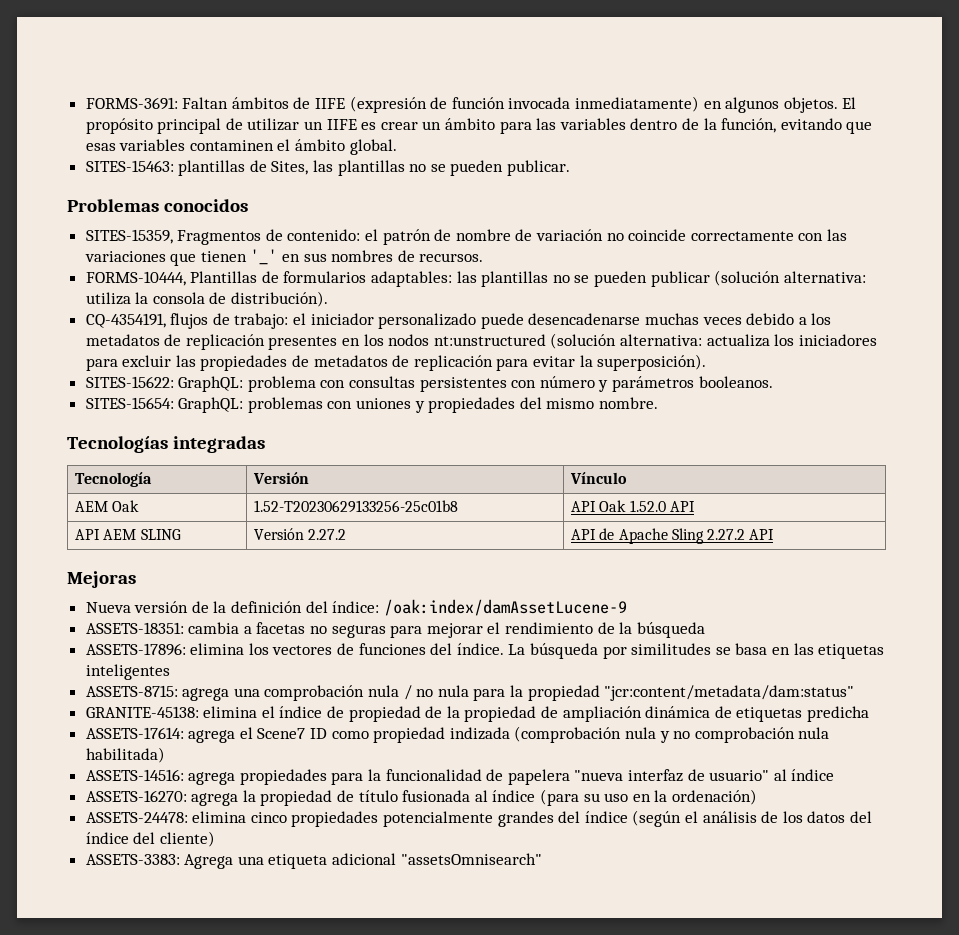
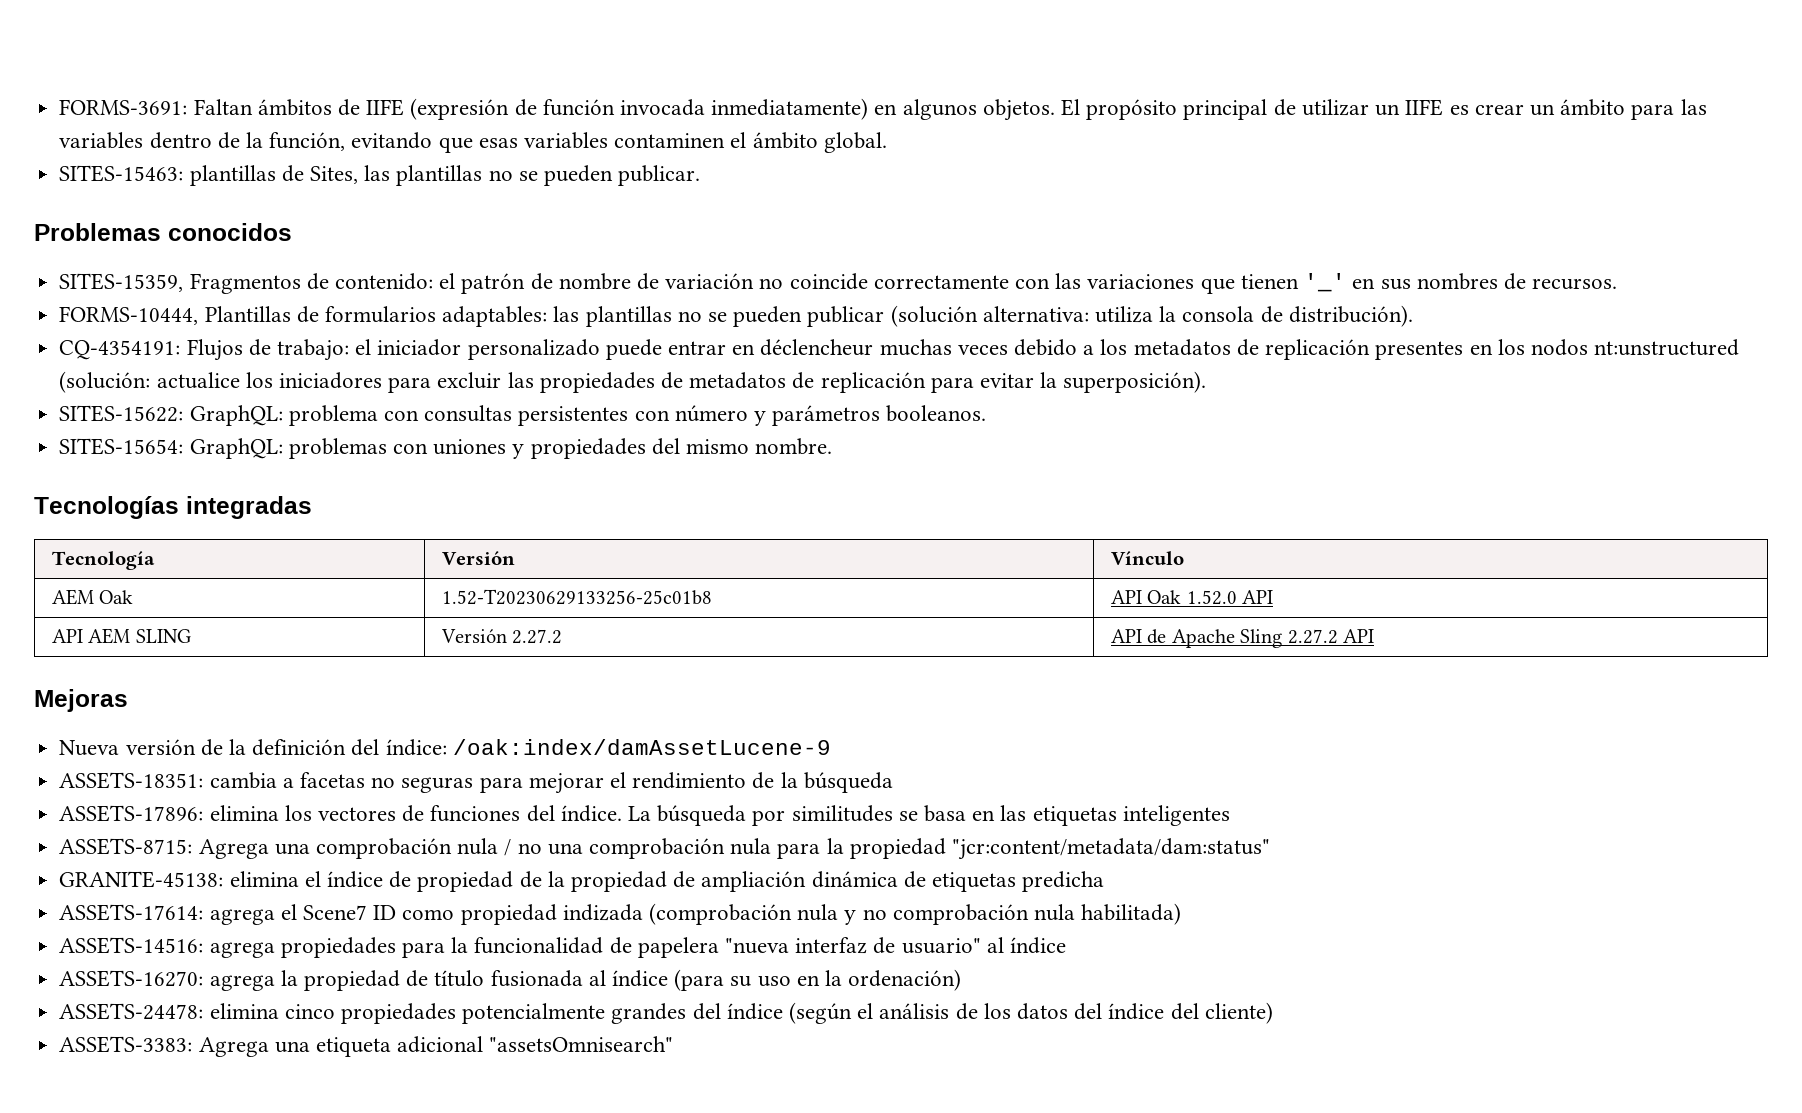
- CQ-4354191, flujos de trabajo: el iniciador personalizado puede desencadenarse muchas veces debido a los metadatos de replicación presentes en los nodos nt:unstructured (solución alternativa: actualiza los iniciadores para excluir las propiedades de metadatos de replicación para evitar la superposición).
+ CQ-4354191: Flujos de trabajo: el iniciador personalizado puede entrar en déclencheur muchas veces debido a los metadatos de replicación presentes en los nodos nt:unstructured (solución: actualice los iniciadores para excluir las propiedades de metadatos de replicación para evitar la superposición).
- ASSETS-8715: agrega una comprobación nula / no nula para la propiedad "jcr:content/metadata/dam:status"
+ ASSETS-8715: Agrega una comprobación nula / no una comprobación nula para la propiedad "jcr:content/metadata/dam:status"

